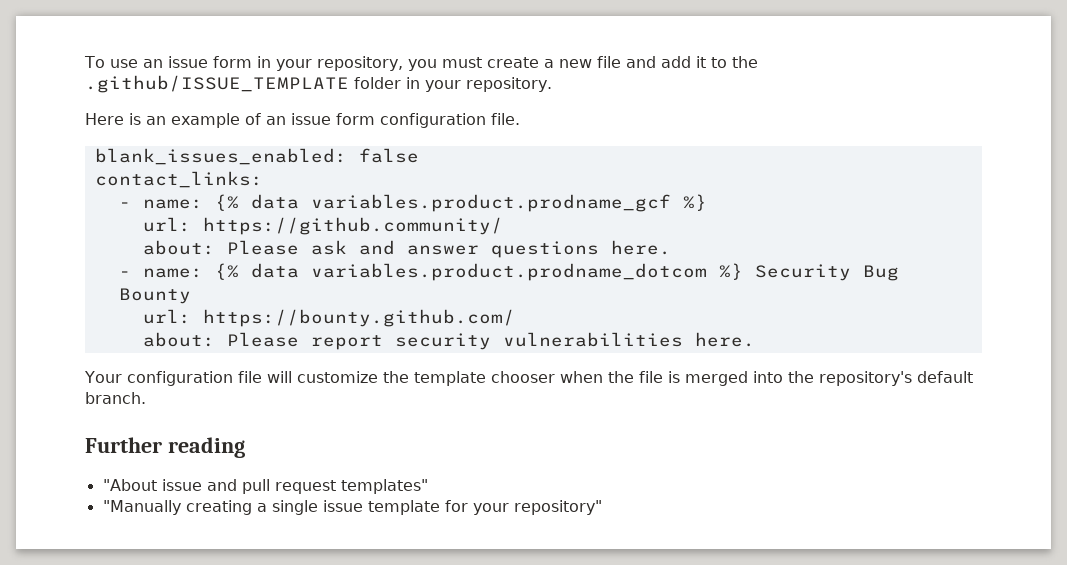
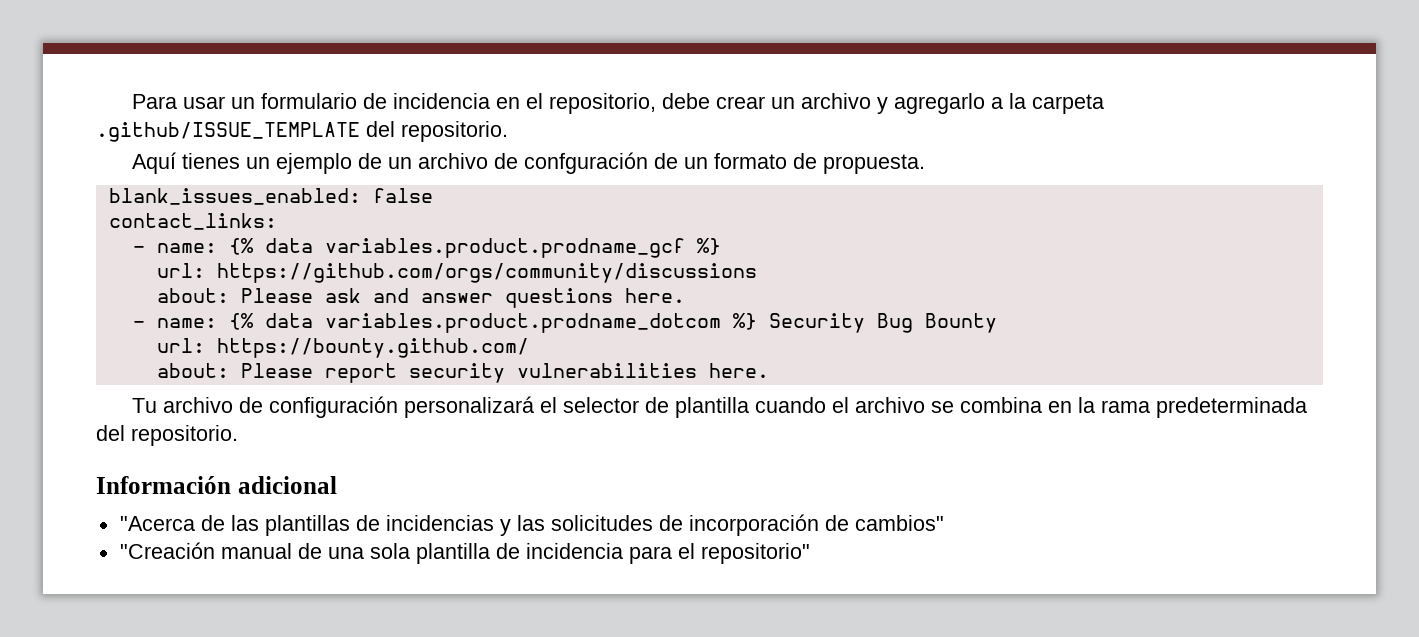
- To use an issue form in your repository, you must create a new file and add it to the .github/ISSUE_TEMPLATE folder in your repository.
- Here is an example of an issue form configuration file.
+ Para usar un formulario de incidencia en el repositorio, debe crear un archivo y agregarlo a la carpeta .github/ISSUE_TEMPLATE del repositorio.
+ Aquí tienes un ejemplo de un archivo de confguración de un formato de propuesta.
- url: https://github.community/
+ url: https://github.com/orgs/community/discussions
- Your configuration file will customize the template chooser when the file is merged into the repository's default branch.
- Further reading
- "About issue and pull request templates"
- "Manually creating a single issue template for your repository"
+ Tu archivo de configuración personalizará el selector de plantilla cuando el archivo se combina en la rama predeterminada del repositorio.
+ Información adicional
+ "Acerca de las plantillas de incidencias y las solicitudes de incorporación de cambios"
+ "Creación manual de una sola plantilla de incidencia para el repositorio"

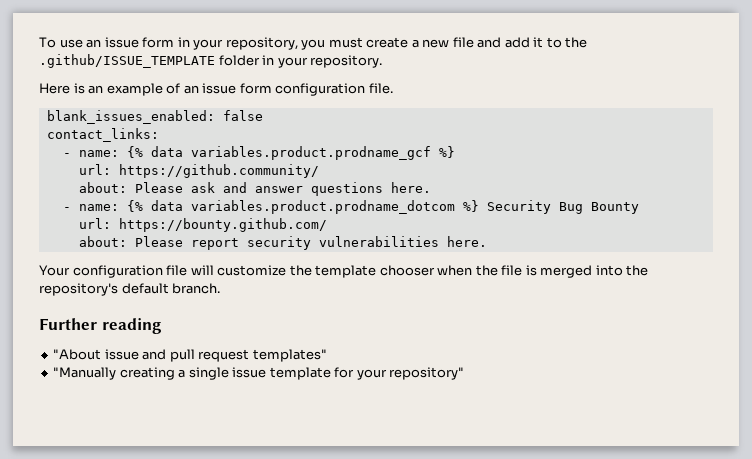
- Para usar un formulario de incidencia en el repositorio, debe crear un archivo y agregarlo a la carpeta .github/ISSUE_TEMPLATE del repositorio.
- Aquí tienes un ejemplo de un archivo de confguración de un formato de propuesta.
+ To use an issue form in your repository, you must create a new file and add it to the .github/ISSUE_TEMPLATE folder in your repository.
+ Here is an example of an issue form configuration file.
- url: https://github.com/orgs/community/discussions
+ url: https://github.community/
- Tu archivo de configuración personalizará el selector de plantilla cuando el archivo se combina en la rama predeterminada del repositorio.
- Información adicional
- "Acerca de las plantillas de incidencias y las solicitudes de incorporación de cambios"
- "Creación manual de una sola plantilla de incidencia para el repositorio"
+ Your configuration file will customize the template chooser when the file is merged into the repository's default branch.
+ Further reading
+ "About issue and pull request templates"
+ "Manually creating a single issue template for your repository"

